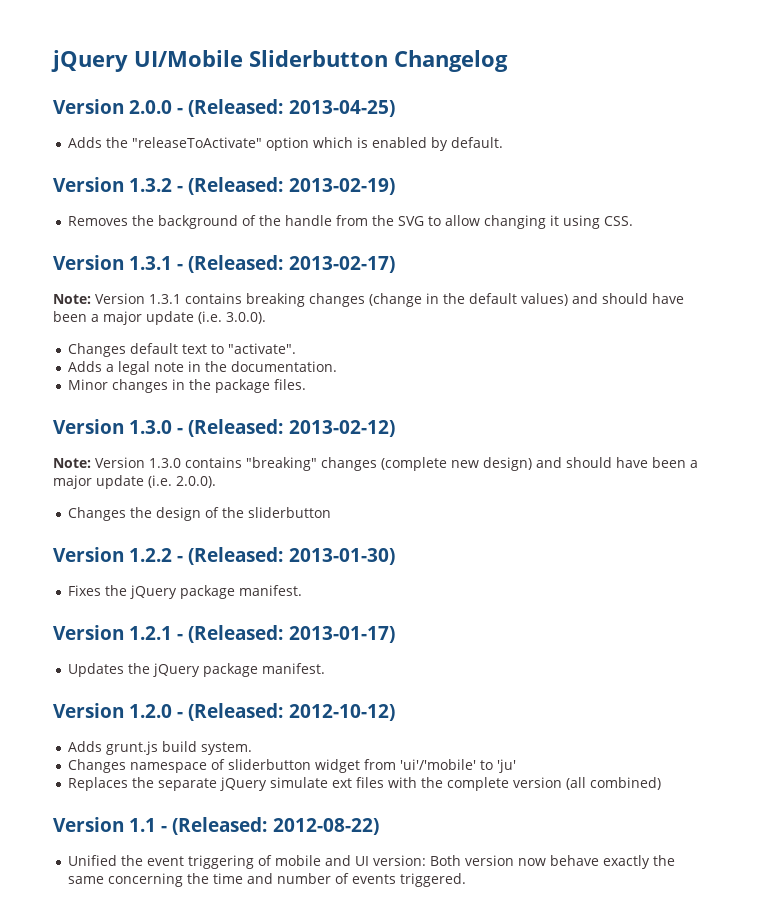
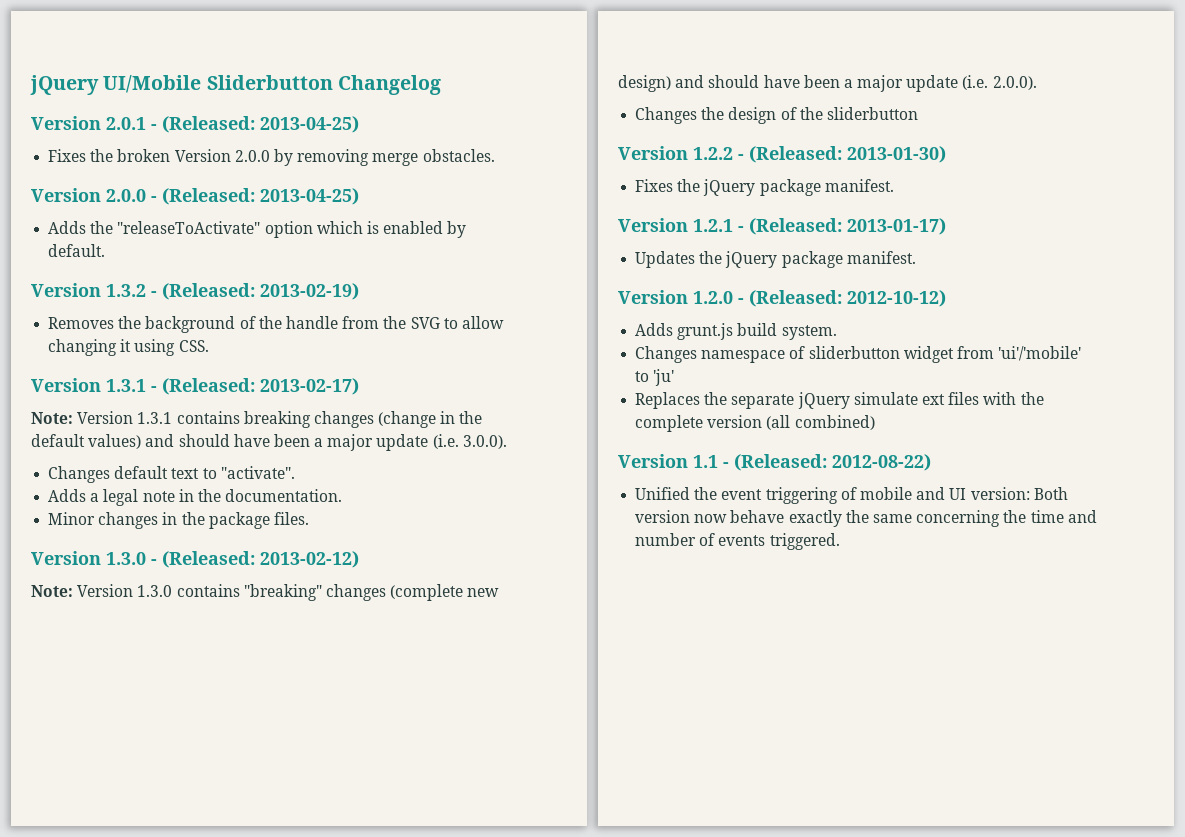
+ Version 2.0.1 - (Released: 2013-04-25)
+ Fixes the broken Version 2.0.0 by removing merge obstacles.

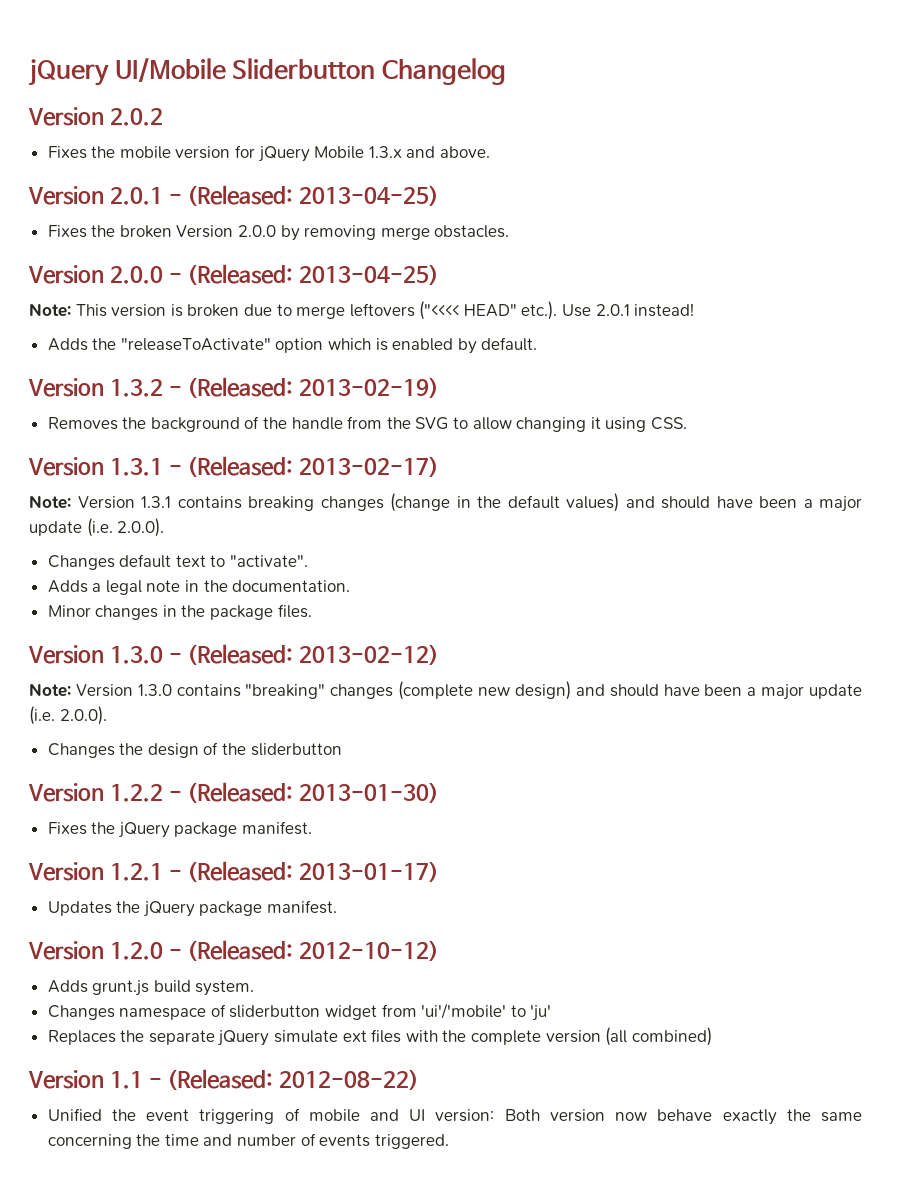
+ Version 2.0.2
+ Fixes the mobile version for jQuery Mobile 1.3.x and above.
+ Note: This version is broken due to merge leftovers ("<<<< HEAD" etc.). Use 2.0.1 instead!
- Note: Version 1.3.1 contains breaking changes (change in the default values) and should have been a major update (i.e. 3.0.0).
+ Note: Version 1.3.1 contains breaking changes (change in the default values) and should have been a major update (i.e. 2.0.0).

